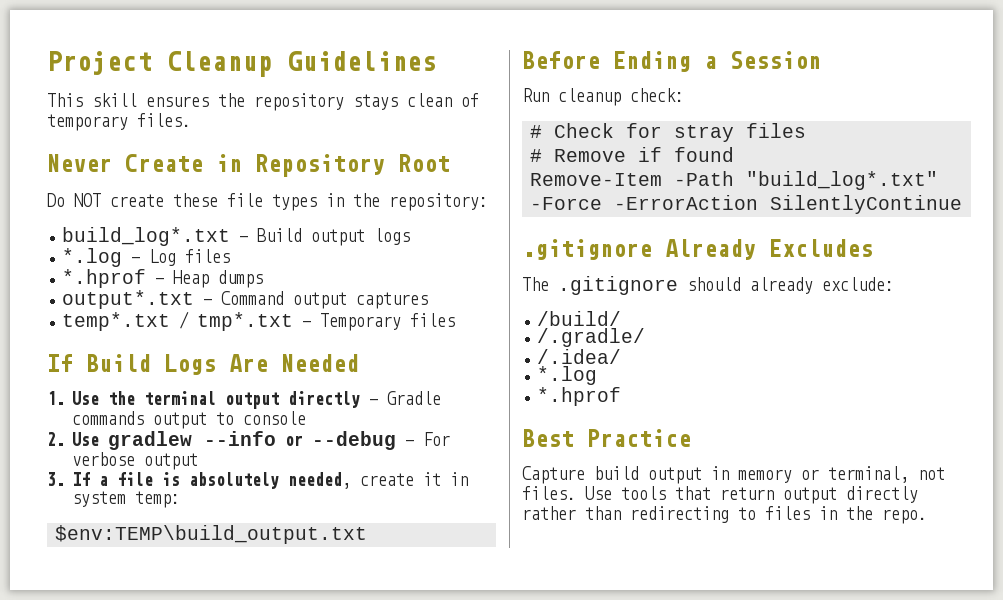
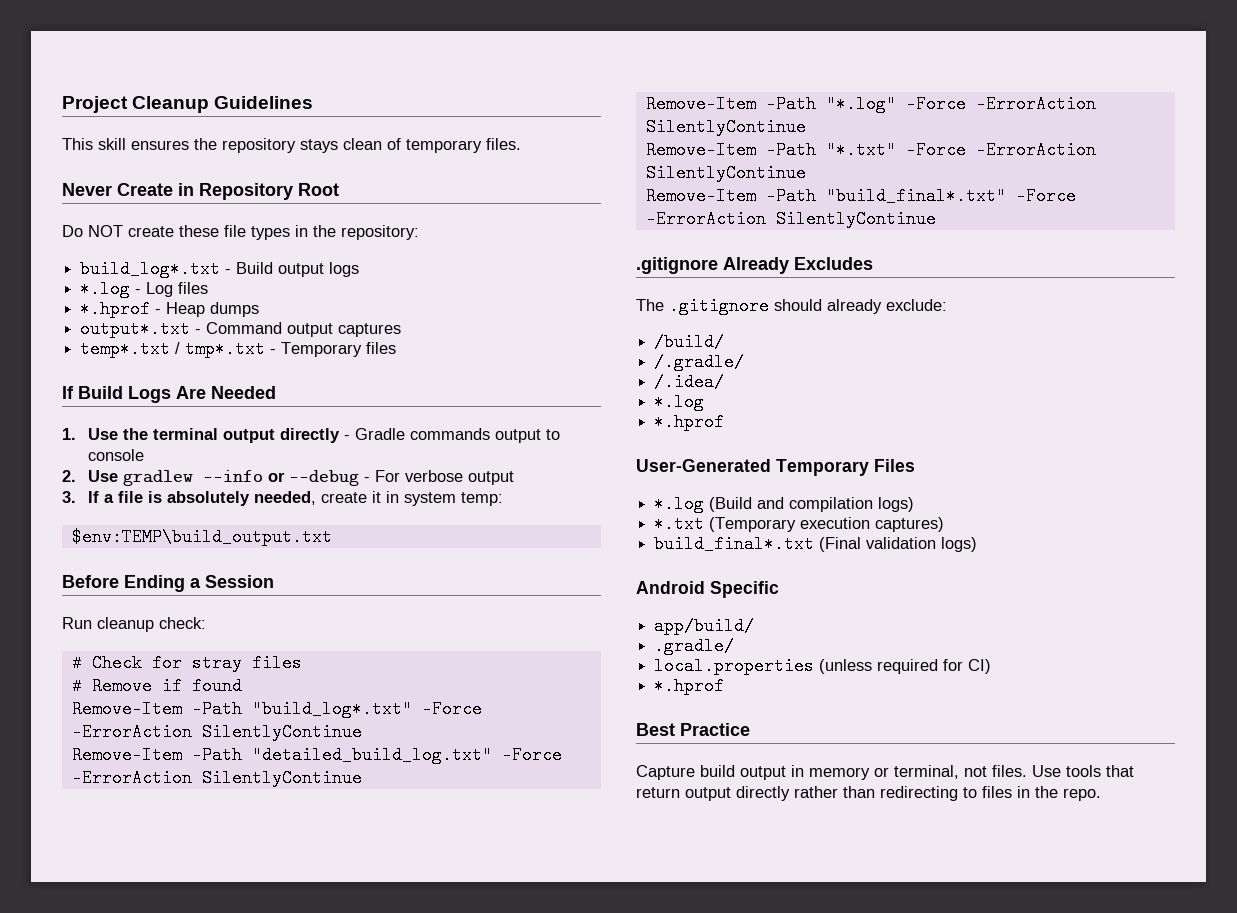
+ Remove-Item -Path "detailed_build_log.txt" -Force -ErrorAction SilentlyContinue
+ Remove-Item -Path "*.log" -Force -ErrorAction SilentlyContinue
+ Remove-Item -Path "*.txt" -Force -ErrorAction SilentlyContinue
+ Remove-Item -Path "build_final*.txt" -Force -ErrorAction SilentlyContinue
+ User-Generated Temporary Files
+ *.log (Build and compilation logs)
+ *.txt (Temporary execution captures)
+ build_final*.txt (Final validation logs)
+ Android Specific
+ app/build/
+ .gradle/
+ local.properties (unless required for CI)
+ *.hprof

